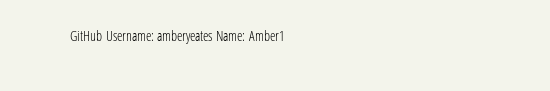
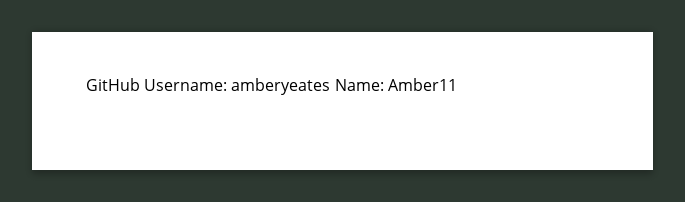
- GitHub Username: amberyeates Name: Amber1
+ GitHub Username: amberyeates Name: Amber11

